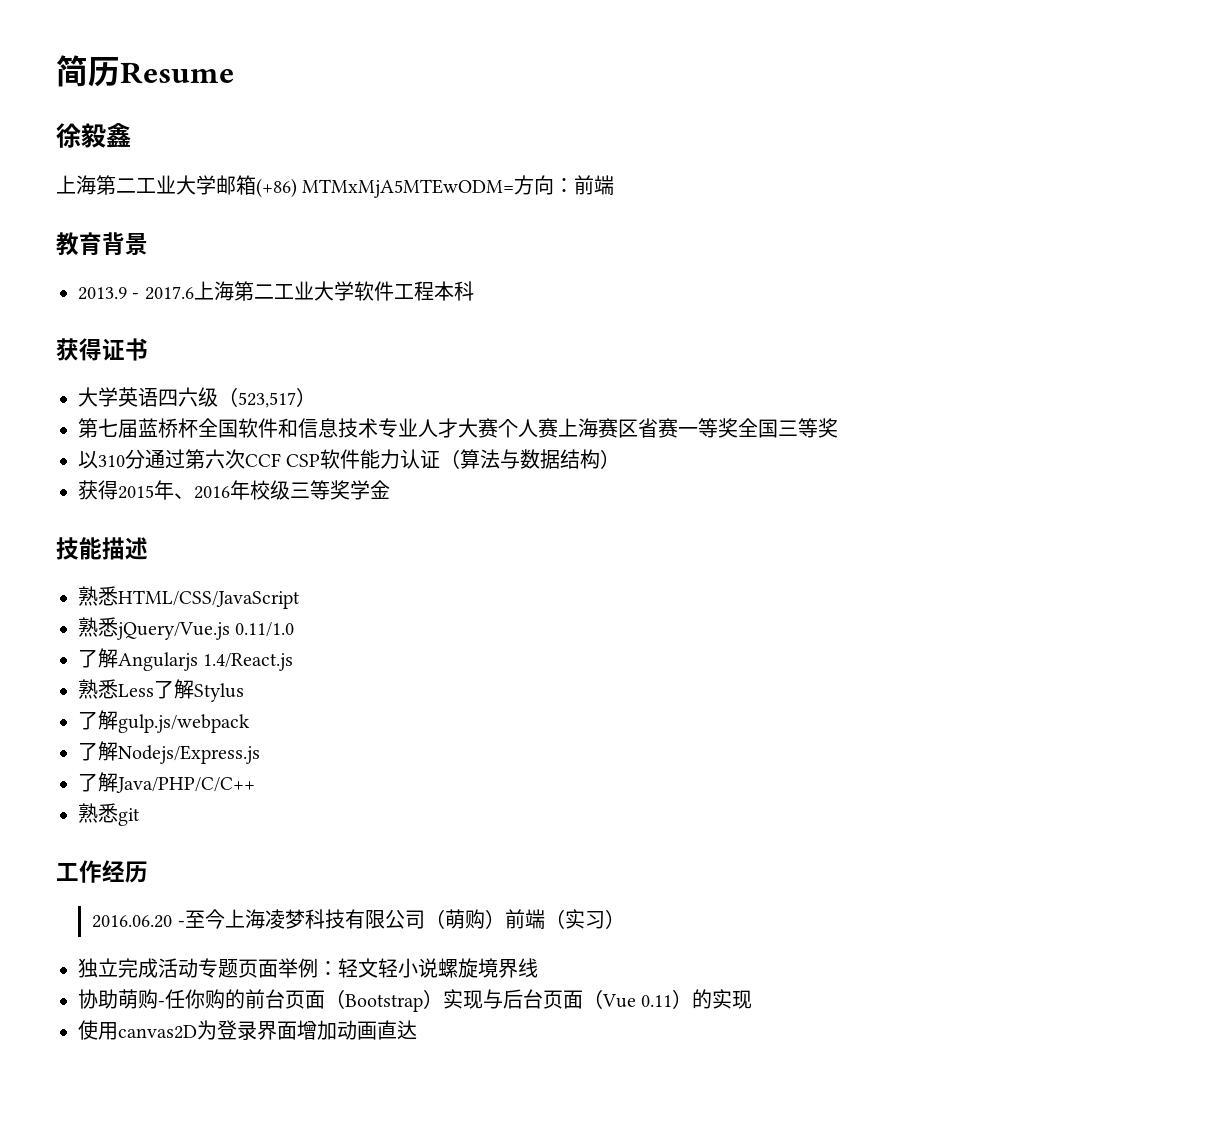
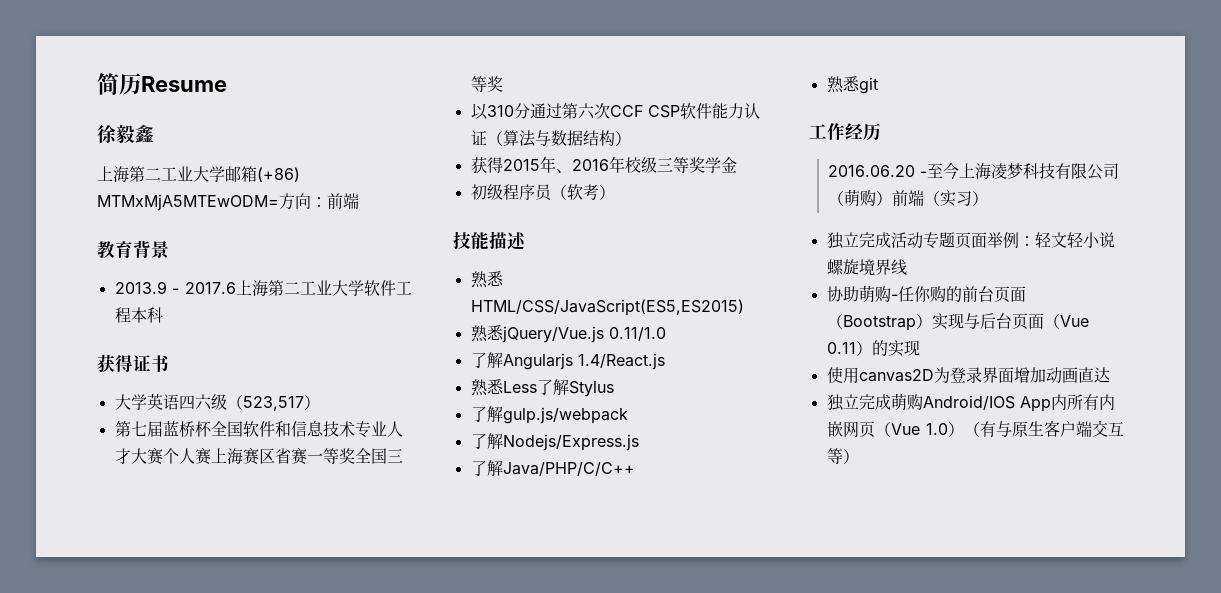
+ 初级程序员（软考）
- 熟悉HTML/CSS/JavaScript
+ 熟悉HTML/CSS/JavaScript(ES5,ES2015)
+ 独立完成萌购Android/IOS App内所有内嵌网页（Vue 1.0）（有与原生客户端交互等）

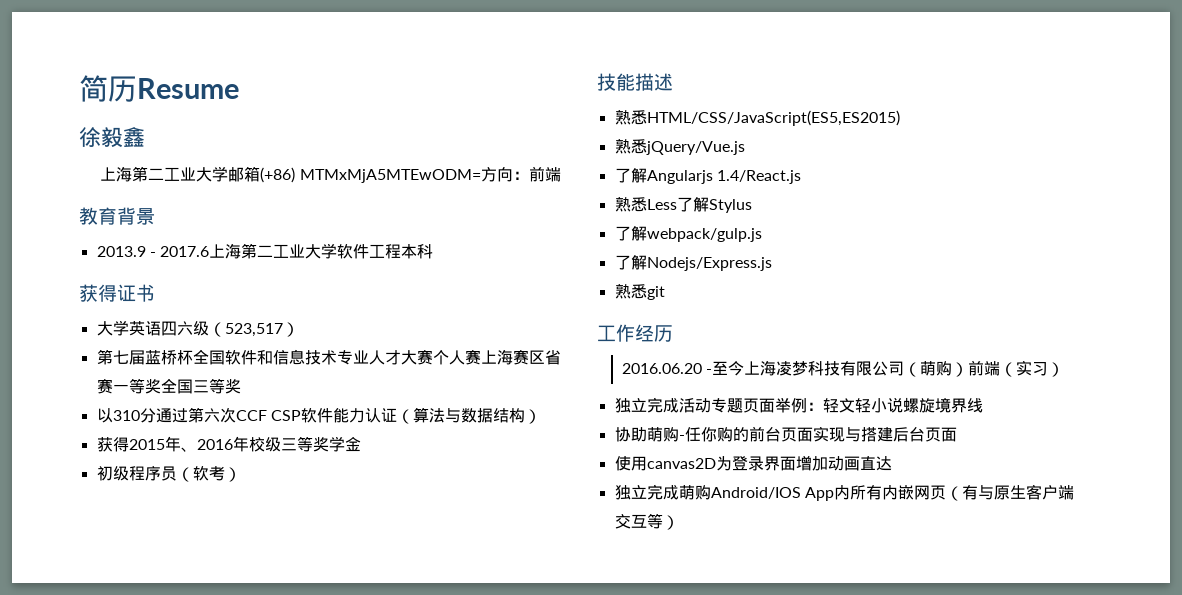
- 熟悉jQuery/Vue.js 0.11/1.0
+ 熟悉jQuery/Vue.js
- 了解gulp.js/webpack
+ 了解webpack/gulp.js
- 了解Java/PHP/C/C++
- 协助萌购-任你购的前台页面（Bootstrap）实现与后台页面（Vue 0.11）的实现
+ 协助萌购-任你购的前台页面实现与搭建后台页面
- 独立完成萌购Android/IOS App内所有内嵌网页（Vue 1.0）（有与原生客户端交互等）
+ 独立完成萌购Android/IOS App内所有内嵌网页（有与原生客户端交互等）

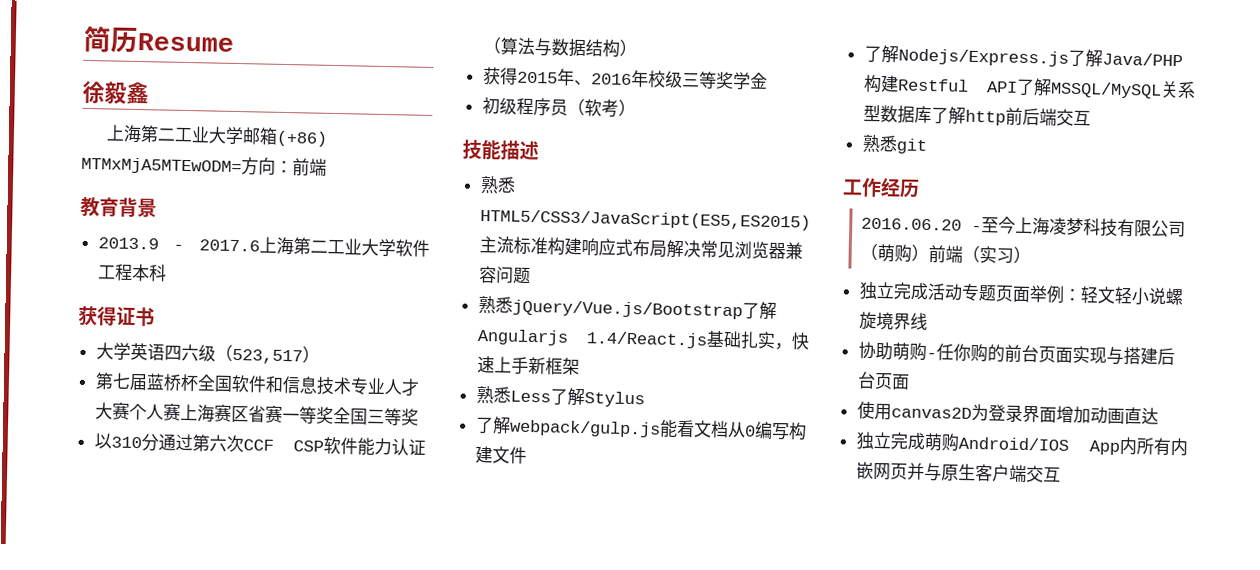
- 熟悉HTML/CSS/JavaScript(ES5,ES2015)
- 熟悉jQuery/Vue.js
- 了解Angularjs 1.4/React.js
+ 熟悉HTML5/CSS3/JavaScript(ES5,ES2015)主流标准构建响应式布局解决常见浏览器兼容问题
+ 熟悉jQuery/Vue.js/Bootstrap了解Angularjs 1.4/React.js基础扎实，快速上手新框架
- 了解webpack/gulp.js
- 了解Nodejs/Express.js
+ 了解webpack/gulp.js能看文档从0编写构建文件
+ 了解Nodejs/Express.js了解Java/PHP构建Restful API了解MSSQL/MySQL关系型数据库了解http前后端交互
- 独立完成萌购Android/IOS App内所有内嵌网页（有与原生客户端交互等）
+ 独立完成萌购Android/IOS App内所有内嵌网页并与原生客户端交互

